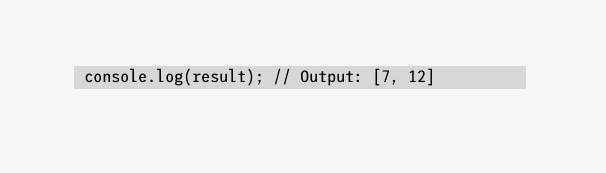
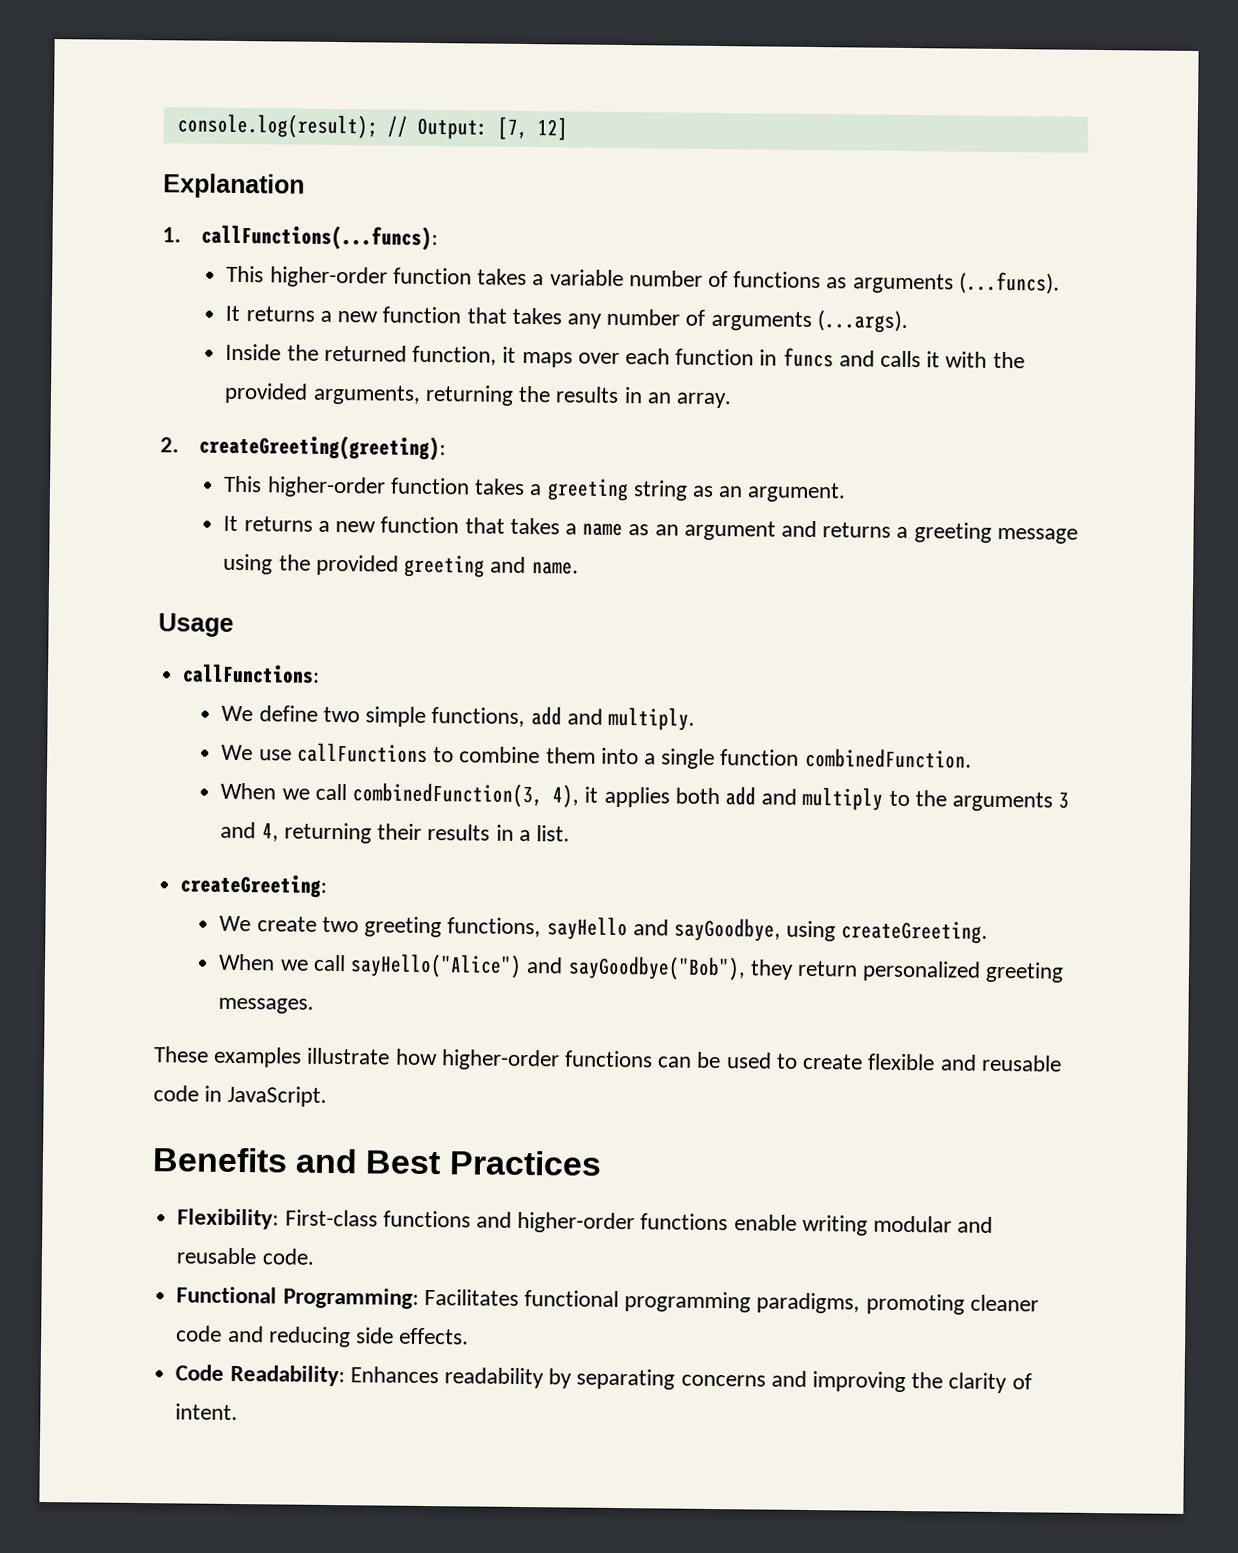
+ Explanation
+ 1. callFunctions(...funcs):
+ This higher-order function takes a variable number of functions as arguments (...funcs).
+ It returns a new function that takes any number of arguments (...args).
+ Inside the returned function, it maps over each function in funcs and calls it with the provided arguments, returning the results in an array.
+ 2. createGreeting(greeting):
+ This higher-order function takes a greeting string as an argument.
+ It returns a new function that takes a name as an argument and returns a greeting message using the provided greeting and name.
+ Usage
+ callFunctions:
+ We define two simple functions, add and multiply.
+ We use callFunctions to combine them into a single function combinedFunction.
+ When we call combinedFunction(3, 4), it applies both add and multiply to the arguments 3 and 4, returning their results in a list.
+ createGreeting:
+ We create two greeting functions, sayHello and sayGoodbye, using createGreeting.
+ When we call sayHello("Alice") and sayGoodbye("Bob"), they return personalized greeting messages.
+ These examples illustrate how higher-order functions can be used to create flexible and reusable code in JavaScript.
+ Benefits and Best Practices
+ Flexibility: First-class functions and higher-order functions enable writing modular and reusable code.
+ Functional Programming: Facilitates functional programming paradigms, promoting cleaner code and reducing side effects.
+ Code Readability: Enhances readability by separating concerns and improving the clarity of intent.

